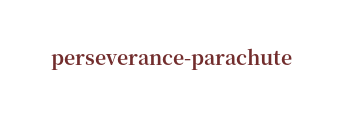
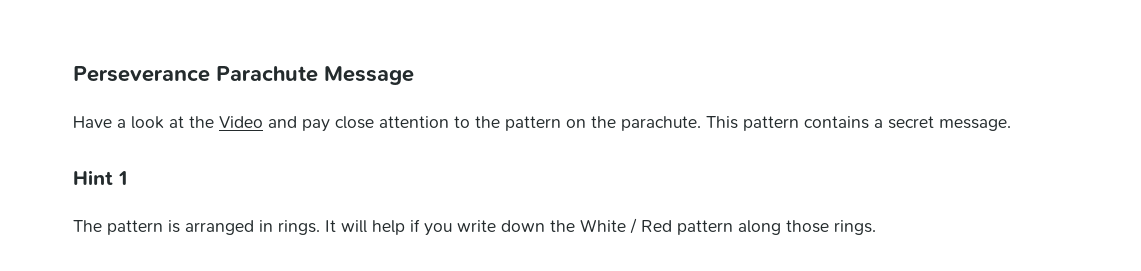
- perseverance-parachute
+ Perseverance Parachute Message
+ Have a look at the Video and pay close attention to the pattern on the parachute. This pattern contains a secret message.
+ Hint 1
+ The pattern is arranged in rings. It will help if you write down the White / Red pattern along those rings.

